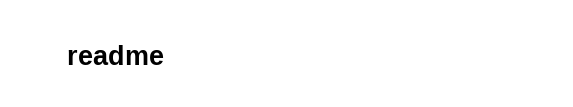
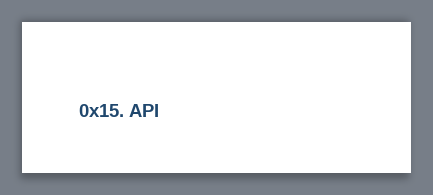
- readme
+ 0x15. API

